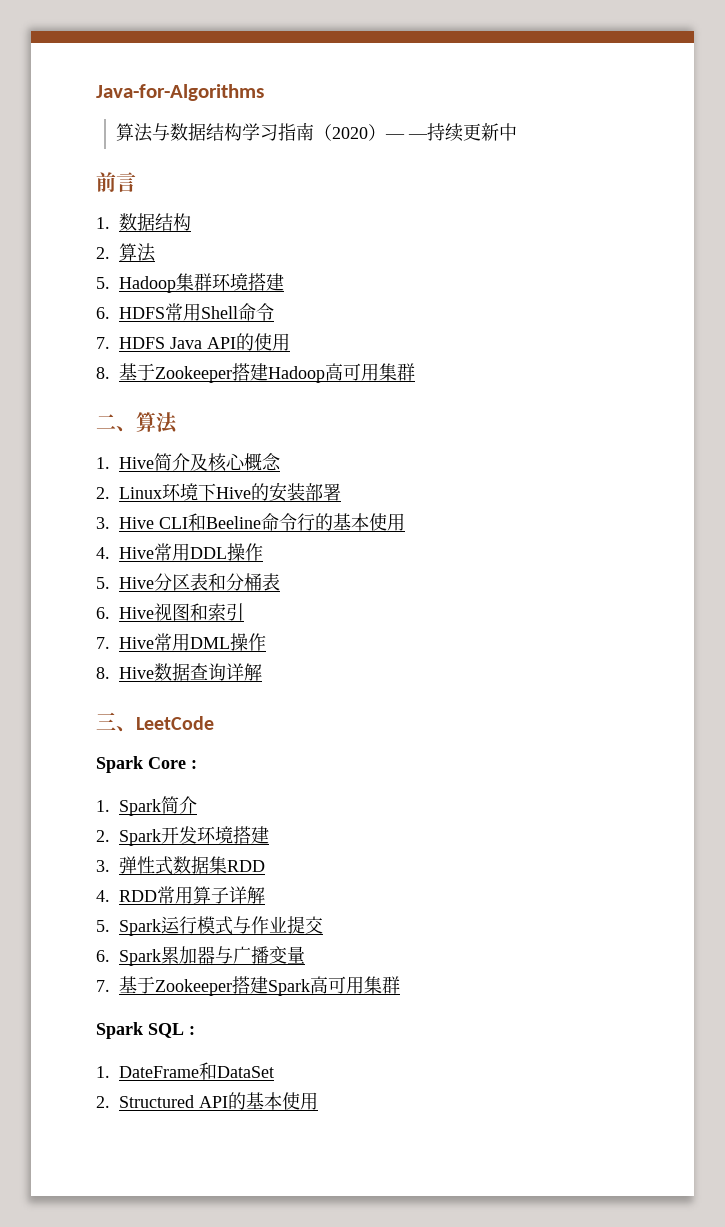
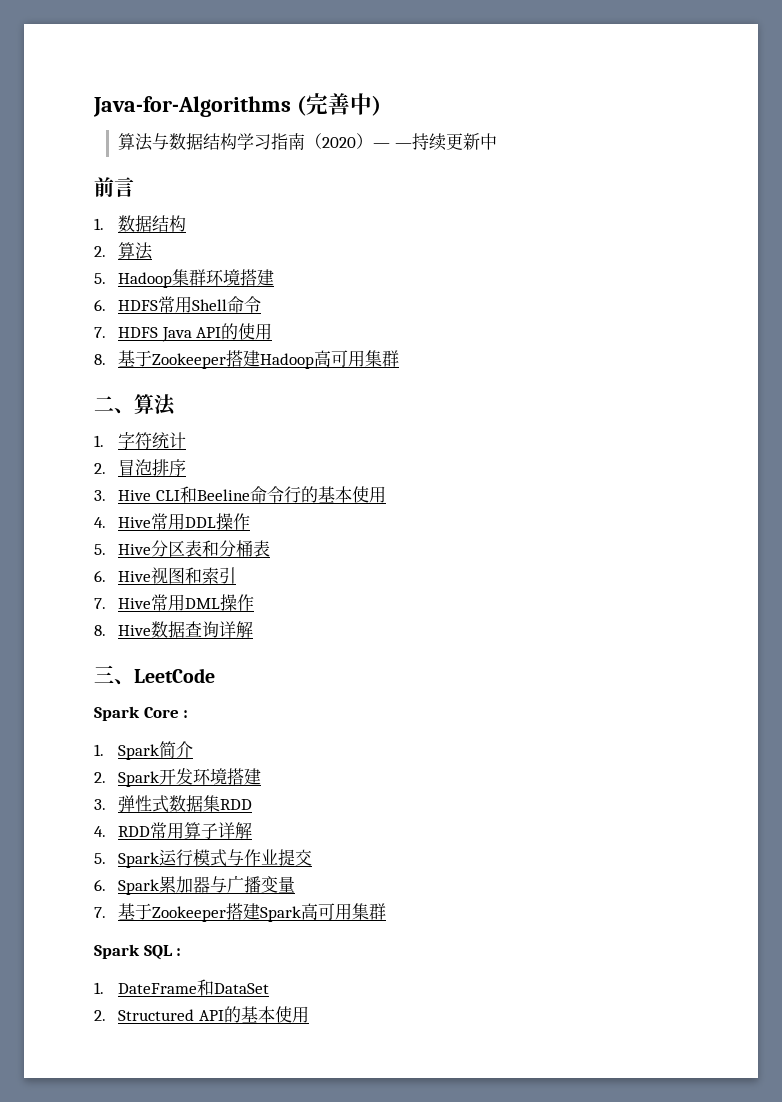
- Java-for-Algorithms
+ Java-for-Algorithms (完善中)
- 1. Hive简介及核心概念
- 2. Linux环境下Hive的安装部署
+ 1.字符统计
+ 2.冒泡排序

